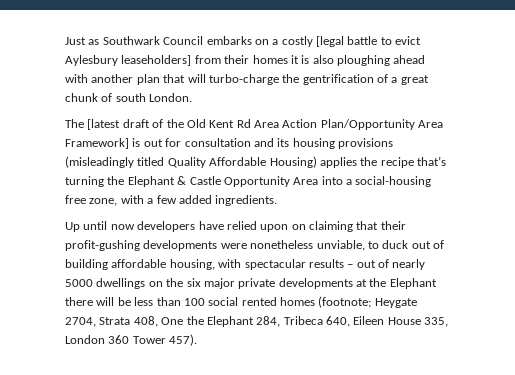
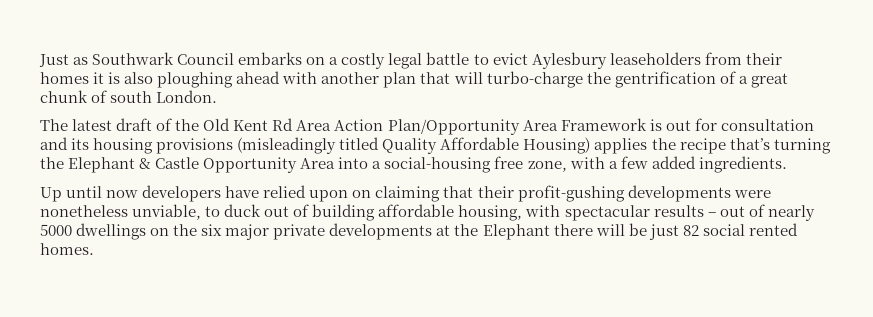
- Just as Southwark Council embarks on a costly [legal battle to evict Aylesbury leaseholders] from their homes it is also ploughing ahead with another plan that will turbo-charge the gentrification of a great chunk of south London.
+ Just as Southwark Council embarks on a costly legal battle to evict Aylesbury leaseholders from their homes it is also ploughing ahead with another plan that will turbo-charge the gentrification of a great chunk of south London.
- The [latest draft of the Old Kent Rd Area Action Plan/Opportunity Area Framework] is out for consultation and its housing provisions (misleadingly titled Quality Affordable Housing) applies the recipe that’s turning the Elephant & Castle Opportunity Area into a social-housing free zone, with a few added ingredients.
+ The latest draft of the Old Kent Rd Area Action Plan/Opportunity Area Framework is out for consultation and its housing provisions (misleadingly titled Quality Affordable Housing) applies the recipe that’s turning the Elephant & Castle Opportunity Area into a social-housing free zone, with a few added ingredients.
- Up until now developers have relied upon on claiming that their profit-gushing developments were nonetheless unviable, to duck out of building affordable housing, with spectacular results – out of nearly 5000 dwellings on the six major private developments at the Elephant there will be less than 100 social rented homes (footnote; Heygate 2704, Strata 408, One the Elephant 284, Tribeca 640, Eileen House 335, London 360 Tower 457).
+ Up until now developers have relied upon on claiming that their profit-gushing developments were nonetheless unviable, to duck out of building affordable housing, with spectacular results – out of nearly 5000 dwellings on the six major private developments at the Elephant there will be just 82 social rented homes.

